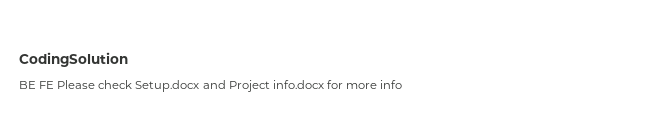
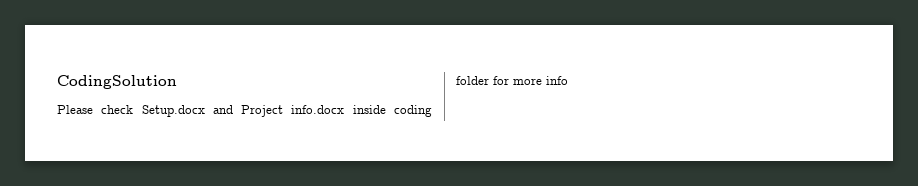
- BE FE Please check Setup.docx and Project info.docx for more info
+ Please check Setup.docx and Project info.docx inside coding folder for more info

